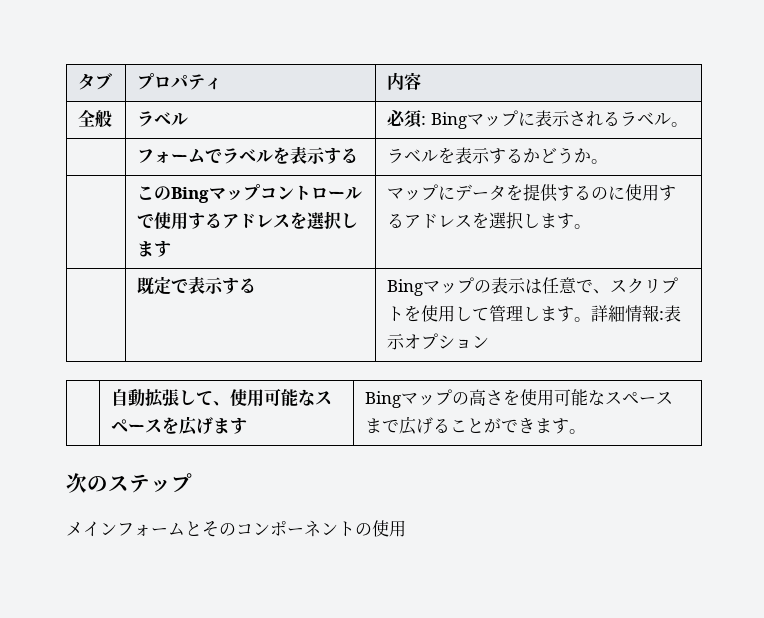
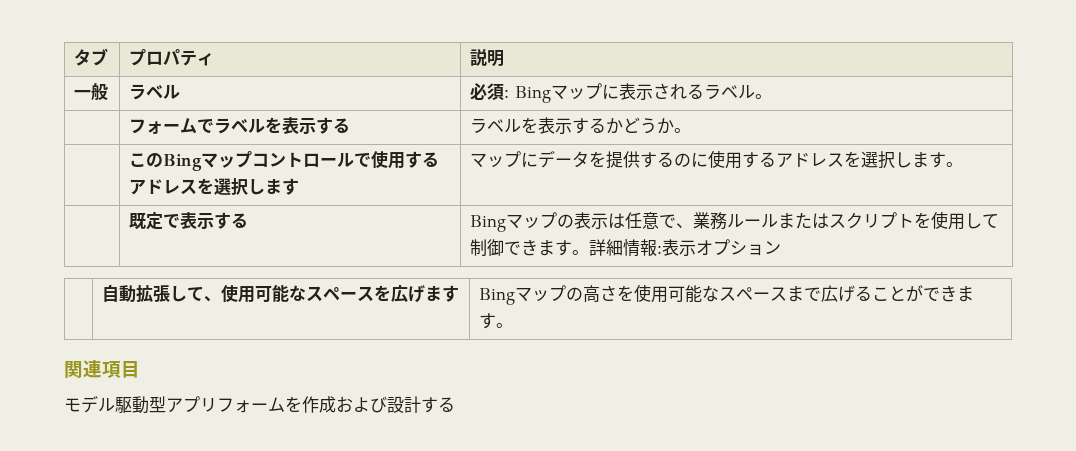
- タブ | プロパティ | 内容
- 全般 | ラベル | 必須: Bingマップに表示されるラベル。
+ タブ | プロパティ | 説明
+ 一般 | ラベル | 必須: Bingマップに表示されるラベル。
- | 既定で表示する | Bingマップの表示は任意で、スクリプトを使用して管理します。詳細情報:表示オプション
+ | 既定で表示する | Bingマップの表示は任意で、業務ルールまたはスクリプトを使用して制御できます。詳細情報:表示オプション
- 次のステップ
- メインフォームとそのコンポーネントの使用
+ 関連項目
+ モデル駆動型アプリフォームを作成および設計する

